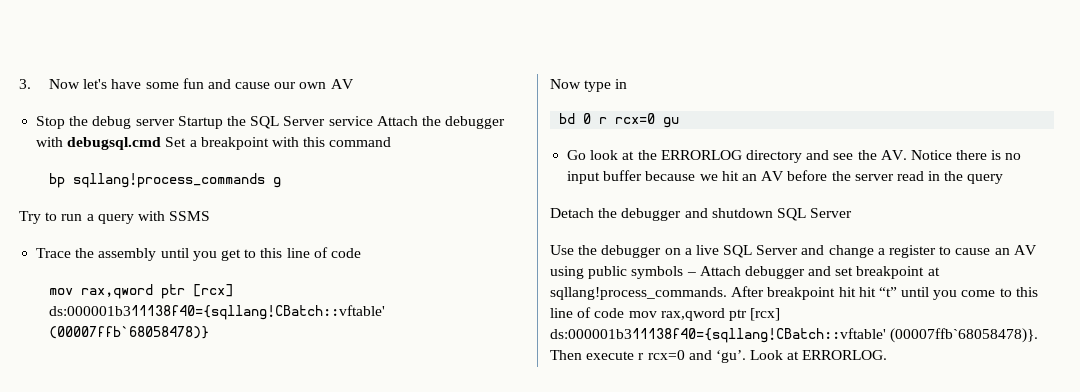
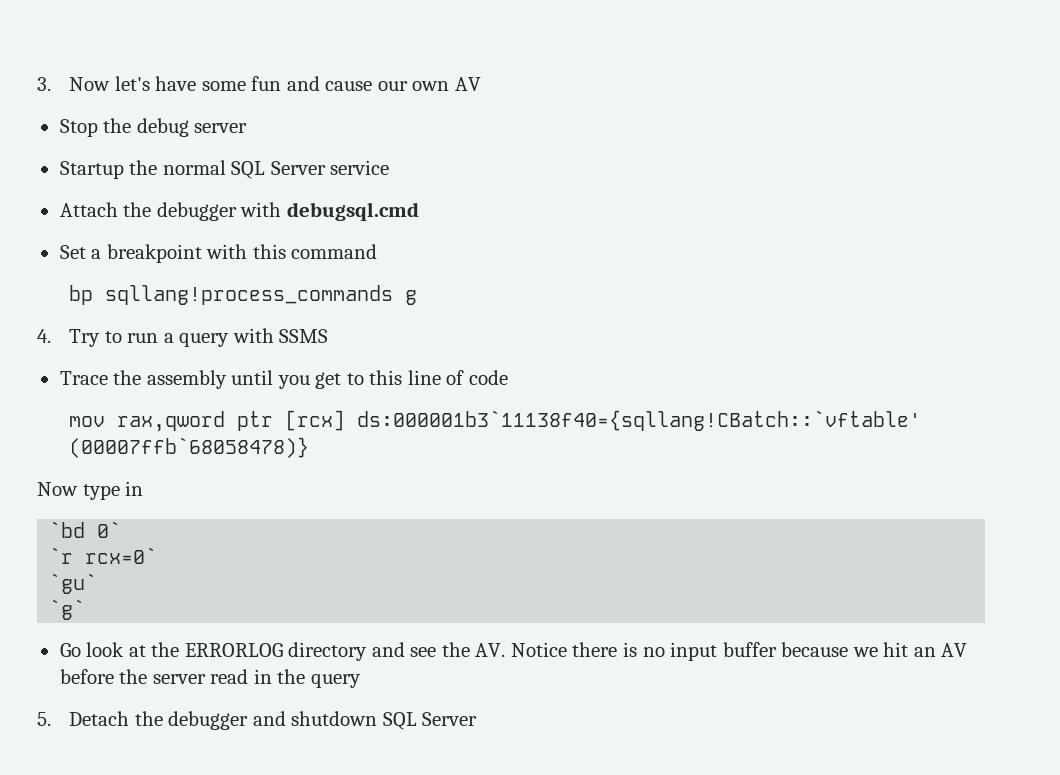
- Stop the debug server Startup the SQL Server service Attach the debugger with debugsql.cmd Set a breakpoint with this command
+ Stop the debug server
+ Startup the normal SQL Server service
+ Attach the debugger with debugsql.cmd
+ Set a breakpoint with this command
- Try to run a query with SSMS
+ 4. Try to run a query with SSMS
- mov rax,qword ptr [rcx] ds:000001b311138f40={sqllang!CBatch::vftable' (00007ffb`68058478)}
+ mov rax,qword ptr [rcx] ds:000001b3`11138f40={sqllang!CBatch::`vftable' (00007ffb`68058478)}
- bd 0 r rcx=0 gu
+ `bd 0`
+ `r rcx=0`
+ `gu`
+ `g`
- Detach the debugger and shutdown SQL Server
+ 5. Detach the debugger and shutdown SQL Server
- Use the debugger on a live SQL Server and change a register to cause an AV using public symbols – Attach debugger and set breakpoint at sqllang!process_commands. After breakpoint hit hit “t” until you come to this line of code mov rax,qword ptr [rcx] ds:000001b311138f40={sqllang!CBatch::vftable' (00007ffb`68058478)}. Then execute r rcx=0 and ‘gu’. Look at ERRORLOG.

